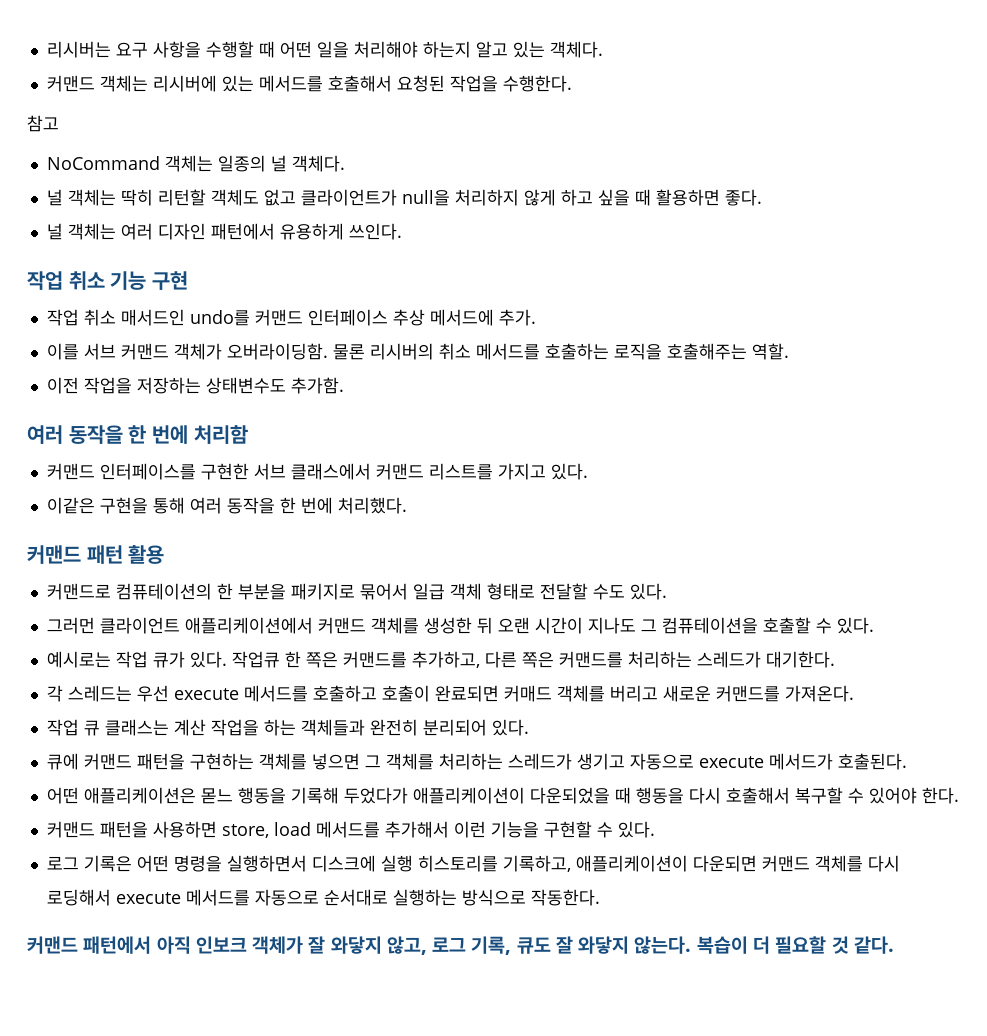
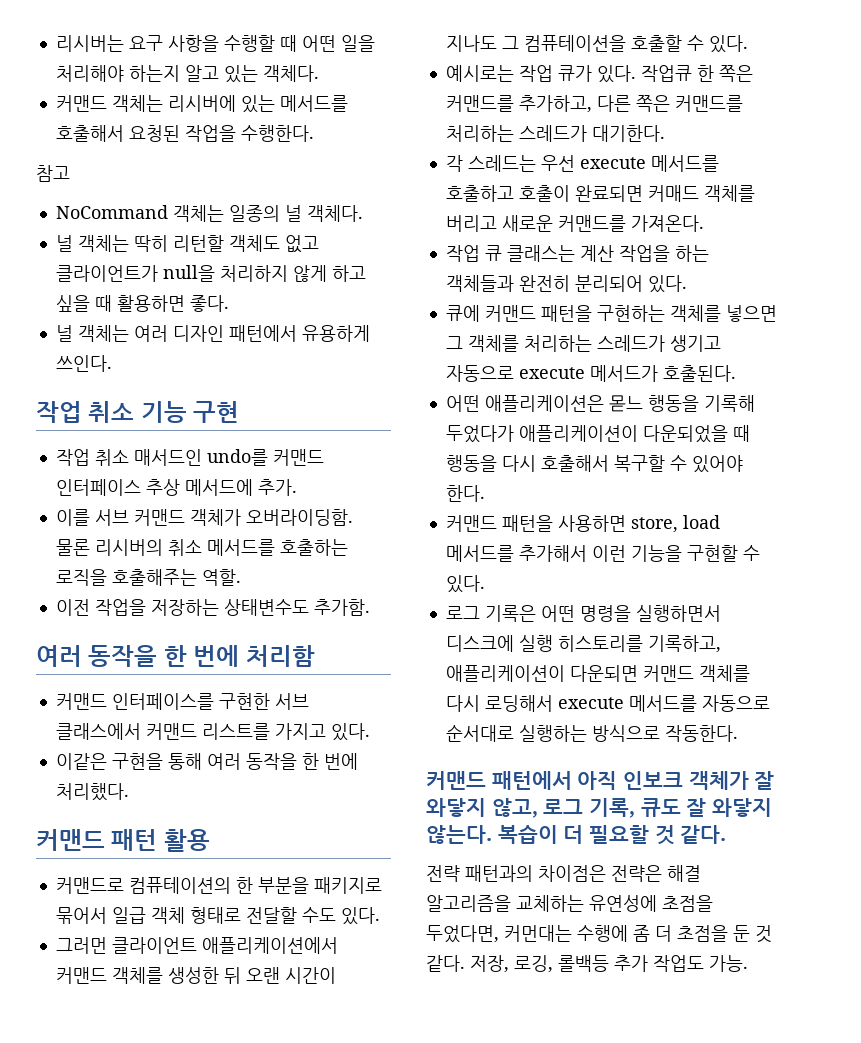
+ 전략 패턴과의 차이점은 전략은 해결 알고리즘을 교체하는 유연성에 초점을 두었다면, 커먼대는 수행에 좀 더 초점을 둔 것 같다. 저장, 로깅, 롤백등 추가 작업도 가능.

